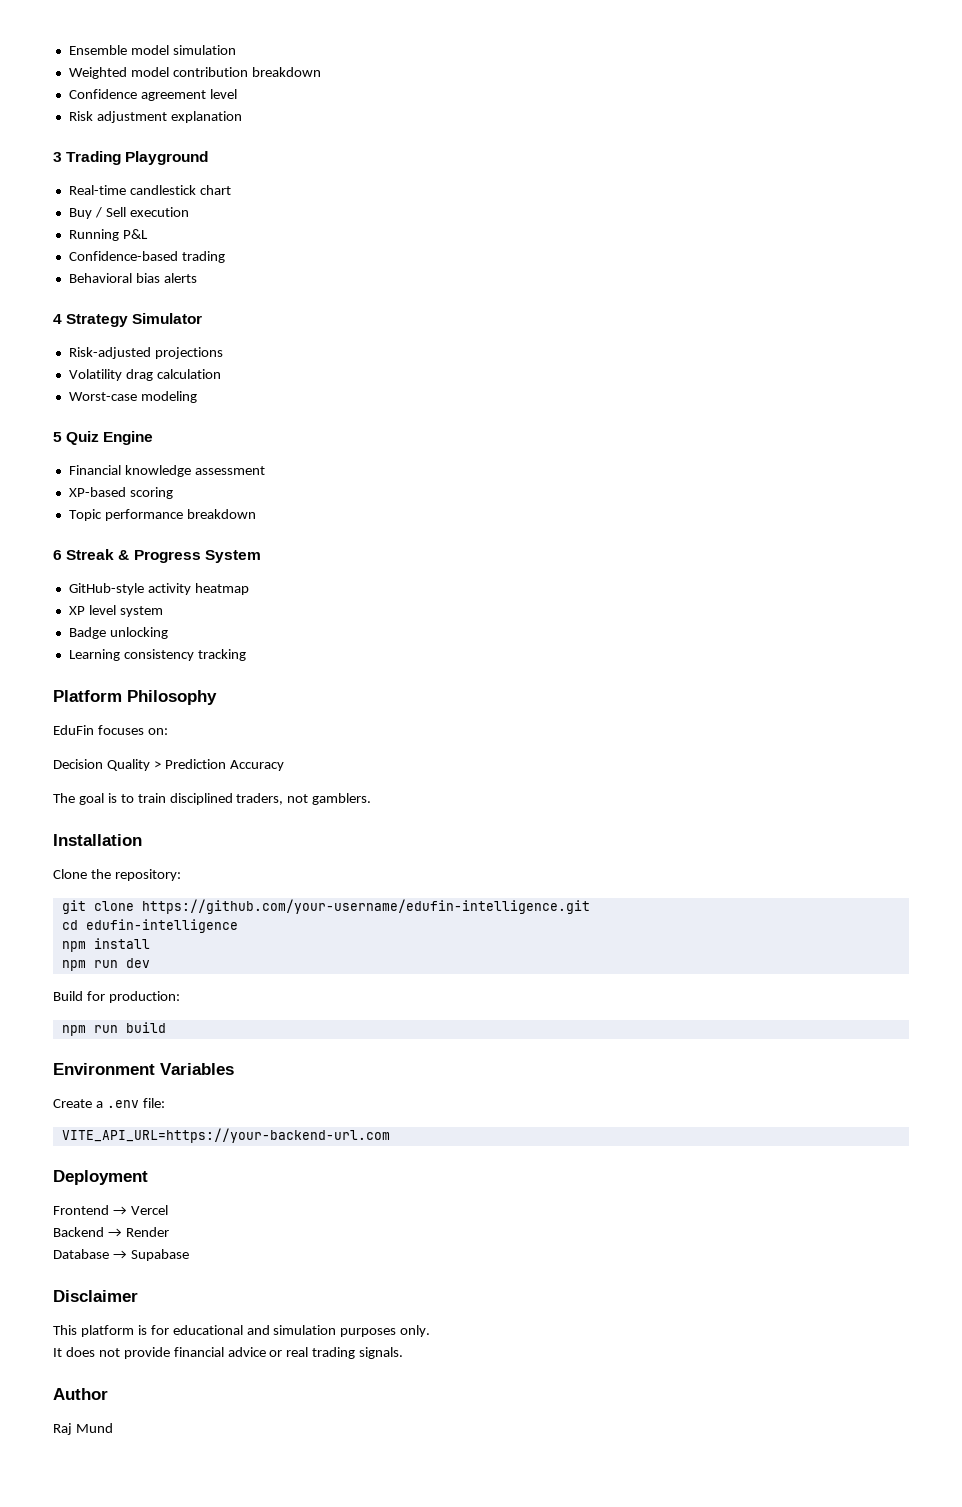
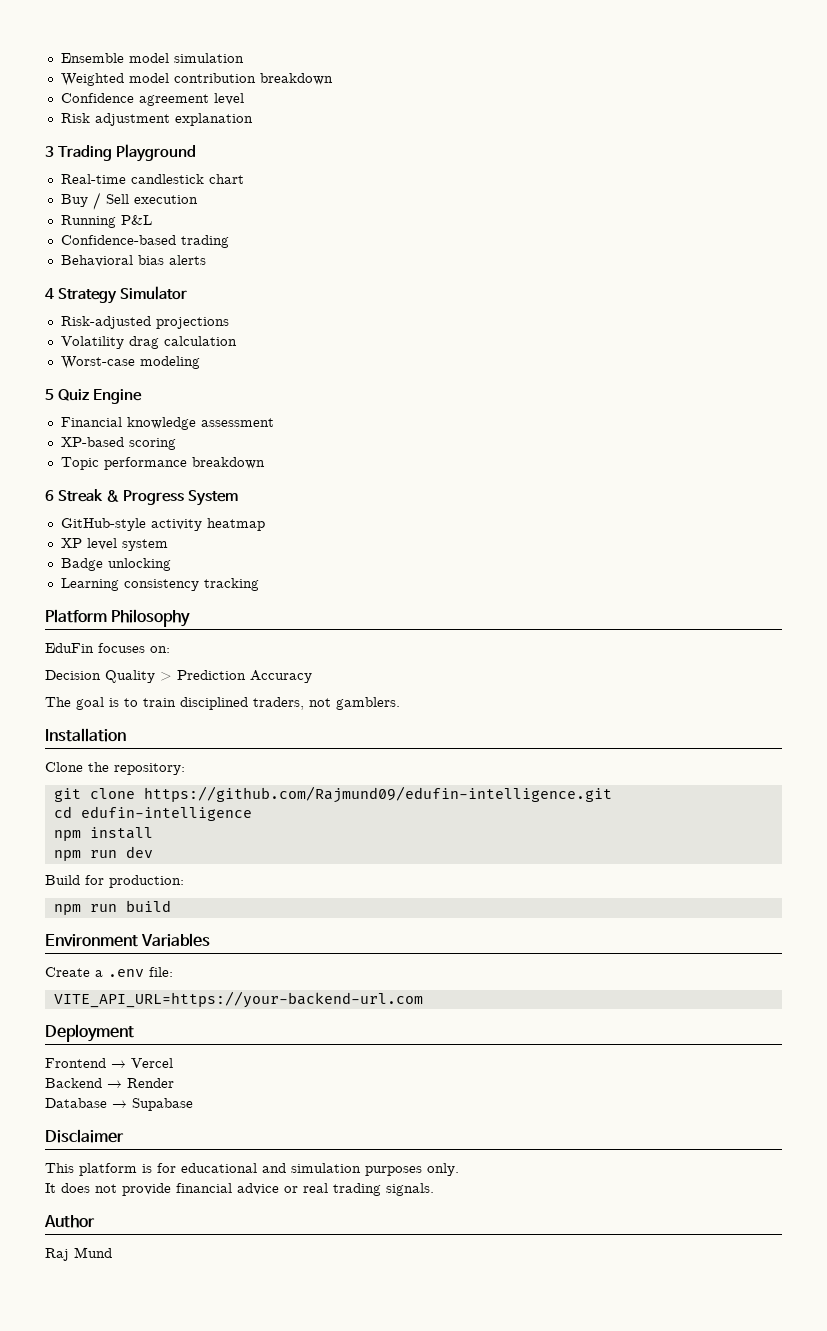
- git clone https://github.com/your-username/edufin-intelligence.git
+ git clone https://github.com/Rajmund09/edufin-intelligence.git

